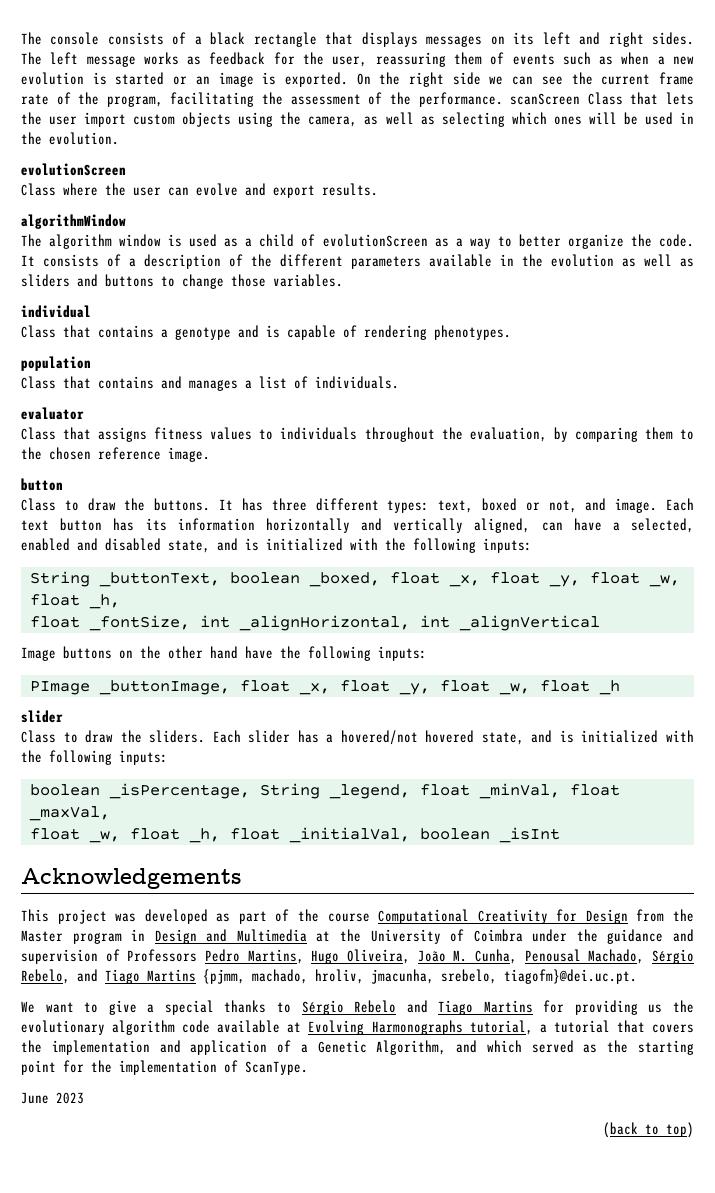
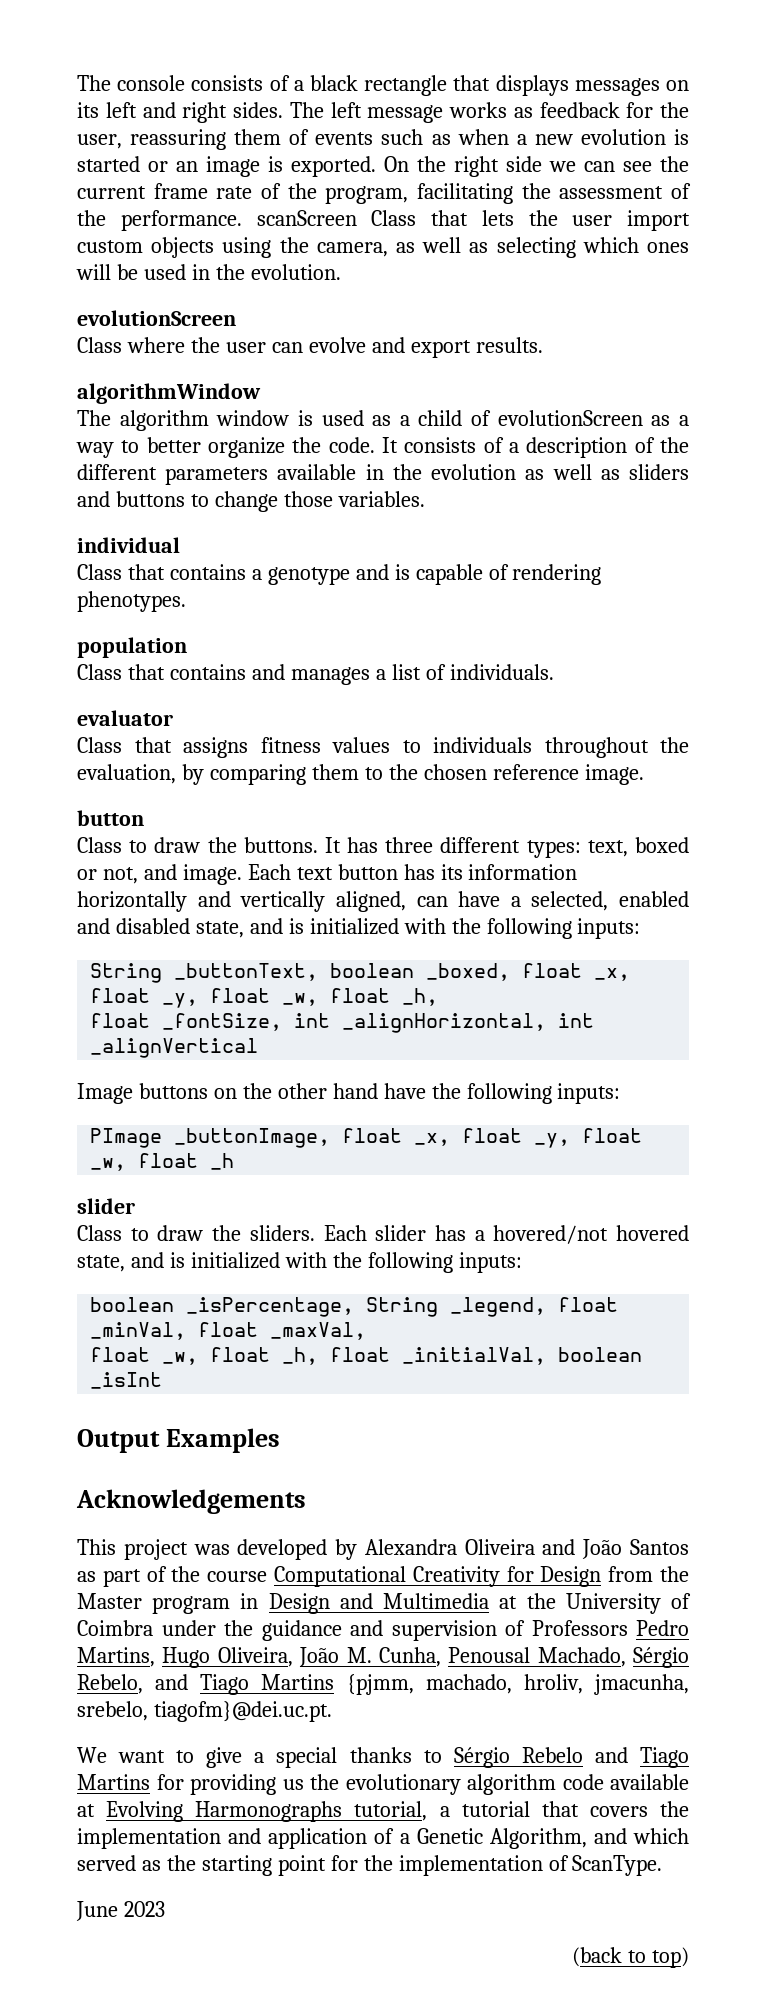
+ Output Examples
- This project was developed as part of the course Computational Creativity for Design from the Master program in Design and Multimedia at the University of Coimbra under the guidance and supervision of Professors Pedro Martins, Hugo Oliveira, João M. Cunha, Penousal Machado, Sérgio Rebelo, and Tiago Martins {pjmm, machado, hroliv, jmacunha, srebelo, tiagofm}@dei.uc.pt.
+ This project was developed by Alexandra Oliveira and João Santos as part of the course Computational Creativity for Design from the Master program in Design and Multimedia at the University of Coimbra under the guidance and supervision of Professors Pedro Martins, Hugo Oliveira, João M. Cunha, Penousal Machado, Sérgio Rebelo, and Tiago Martins {pjmm, machado, hroliv, jmacunha, srebelo, tiagofm}@dei.uc.pt.

